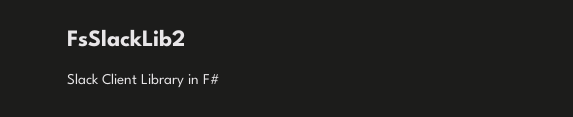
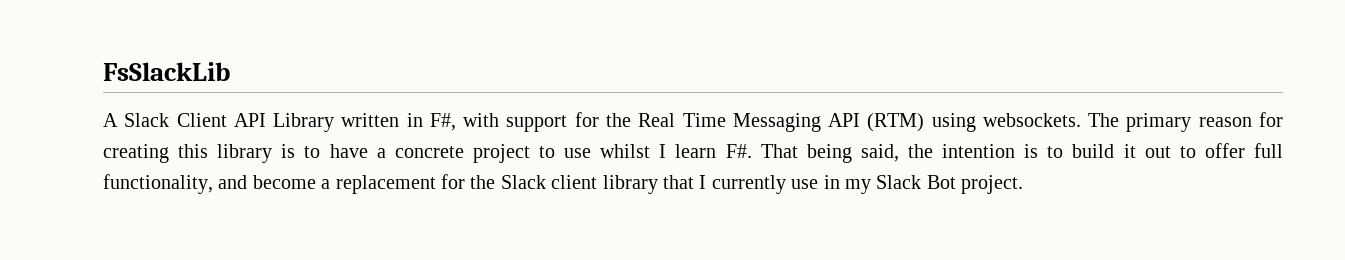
- FsSlackLib2
- Slack Client Library in F#
+ FsSlackLib
+ A Slack Client API Library written in F#, with support for the Real Time Messaging API (RTM) using websockets. The primary reason for creating this library is to have a concrete project to use whilst I learn F#. That being said, the intention is to build it out to offer full functionality, and become a replacement for the Slack client library that I currently use in my Slack Bot project.

